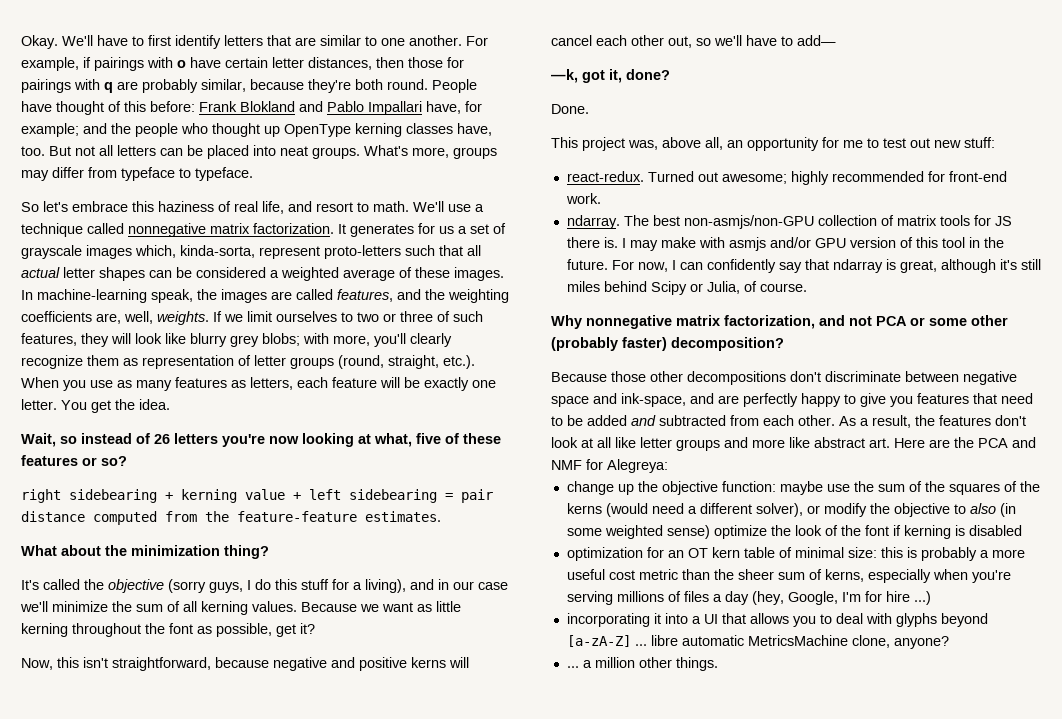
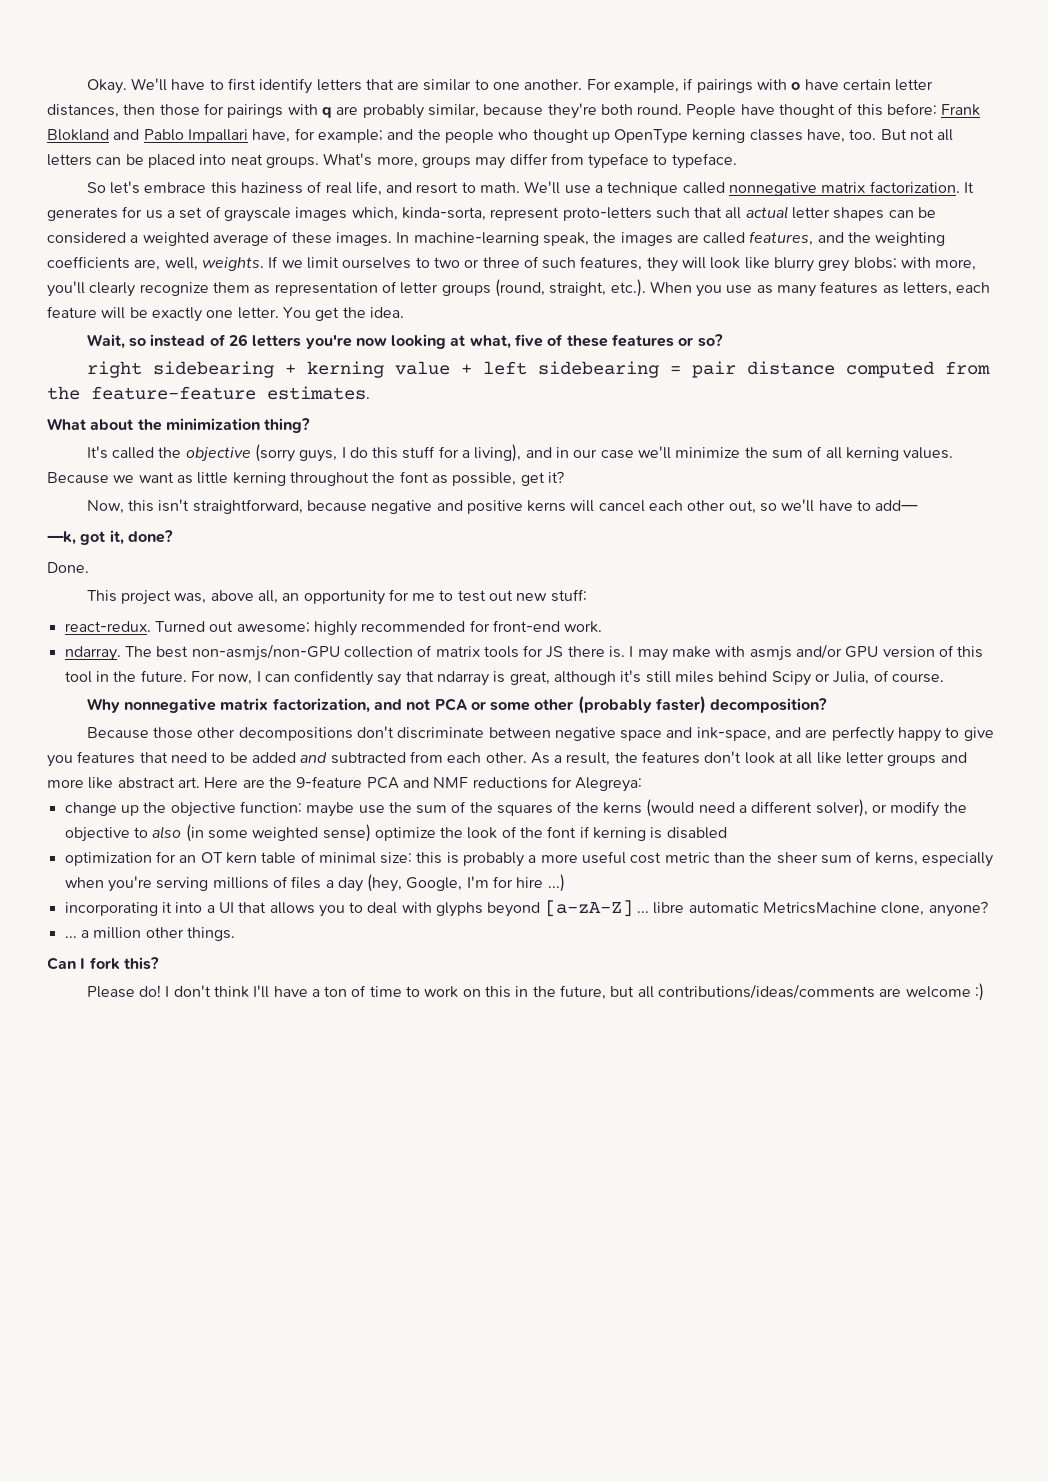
- As a result, the features don't look at all like letter groups and more like abstract art. Here are the PCA and NMF for Alegreya:
+ As a result, the features don't look at all like letter groups and more like abstract art. Here are the 9-feature PCA and NMF reductions for Alegreya:
+ Can I fork this?
+ Please do! I don't think I'll have a ton of time to work on this in the future, but all contributions/ideas/comments are welcome :)

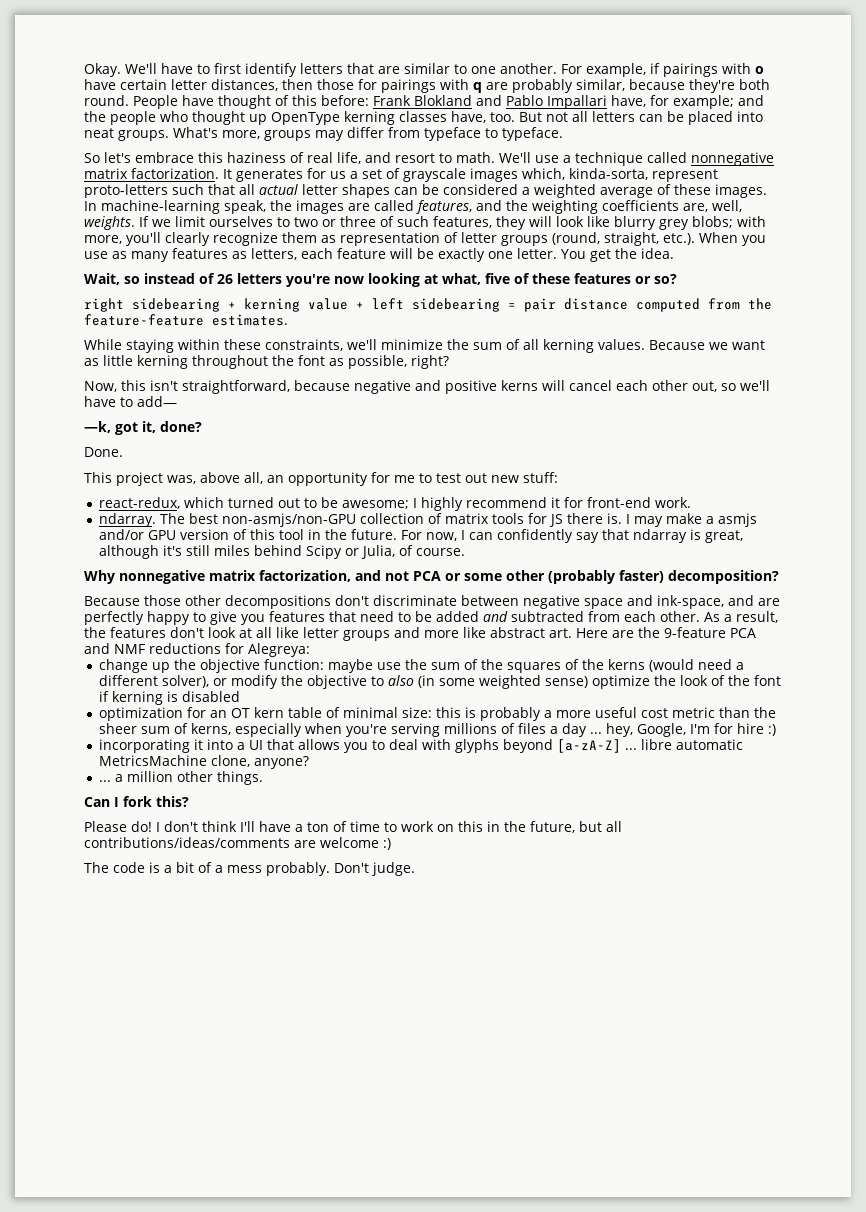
- What about the minimization thing?
- It's called the objective (sorry guys, I do this stuff for a living), and in our case we'll minimize the sum of all kerning values.
+ While staying within these constraints, we'll minimize the sum of all kerning values.
- Because we want as little kerning throughout the font as possible, get it?
+ Because we want as little kerning throughout the font as possible, right?
- react-redux. Turned out awesome; highly recommended for front-end work.
+ react-redux, which turned out to be awesome; I highly recommend it for front-end work.
- I may make with asmjs and/or GPU version of this tool in the future.
+ I may make a asmjs and/or GPU version of this tool in the future.
- optimization for an OT kern table of minimal size: this is probably a more useful cost metric than the sheer sum of kerns, especially when you're serving millions of files a day (hey, Google, I'm for hire ...)
+ optimization for an OT kern table of minimal size: this is probably a more useful cost metric than the sheer sum of kerns, especially when you're serving millions of files a day ... hey, Google, I'm for hire :)
+ The code is a bit of a mess probably. Don't judge.

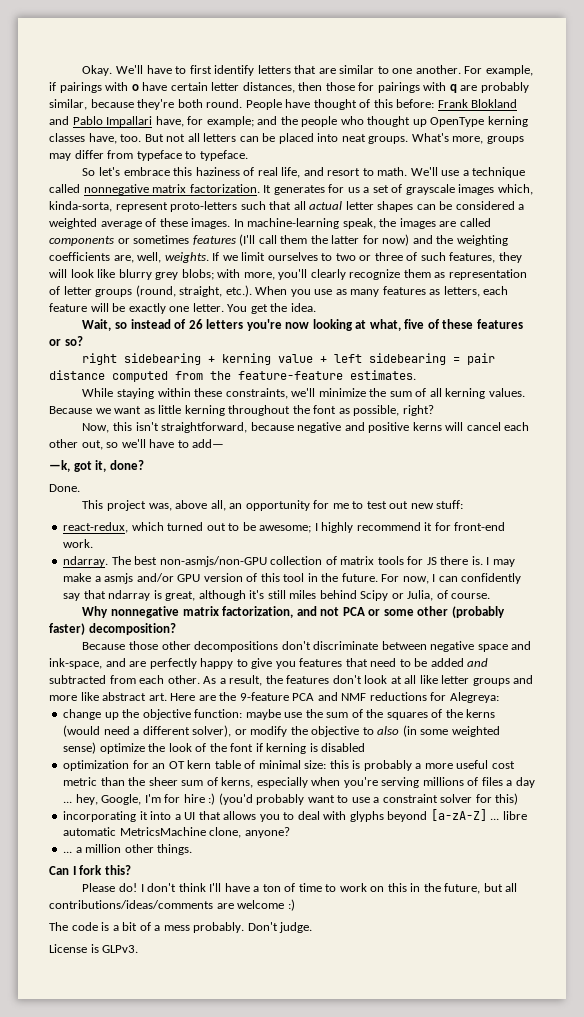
- In machine-learning speak, the images are called features, and the weighting coefficients are, well, weights.
+ In machine-learning speak, the images are called components or sometimes features (I'll call them the latter for now) and the weighting coefficients are, well, weights.
- optimization for an OT kern table of minimal size: this is probably a more useful cost metric than the sheer sum of kerns, especially when you're serving millions of files a day ... hey, Google, I'm for hire :)
+ optimization for an OT kern table of minimal size: this is probably a more useful cost metric than the sheer sum of kerns, especially when you're serving millions of files a day ... hey, Google, I'm for hire :) (you'd probably want to use a constraint solver for this)
+ License is GLPv3.

